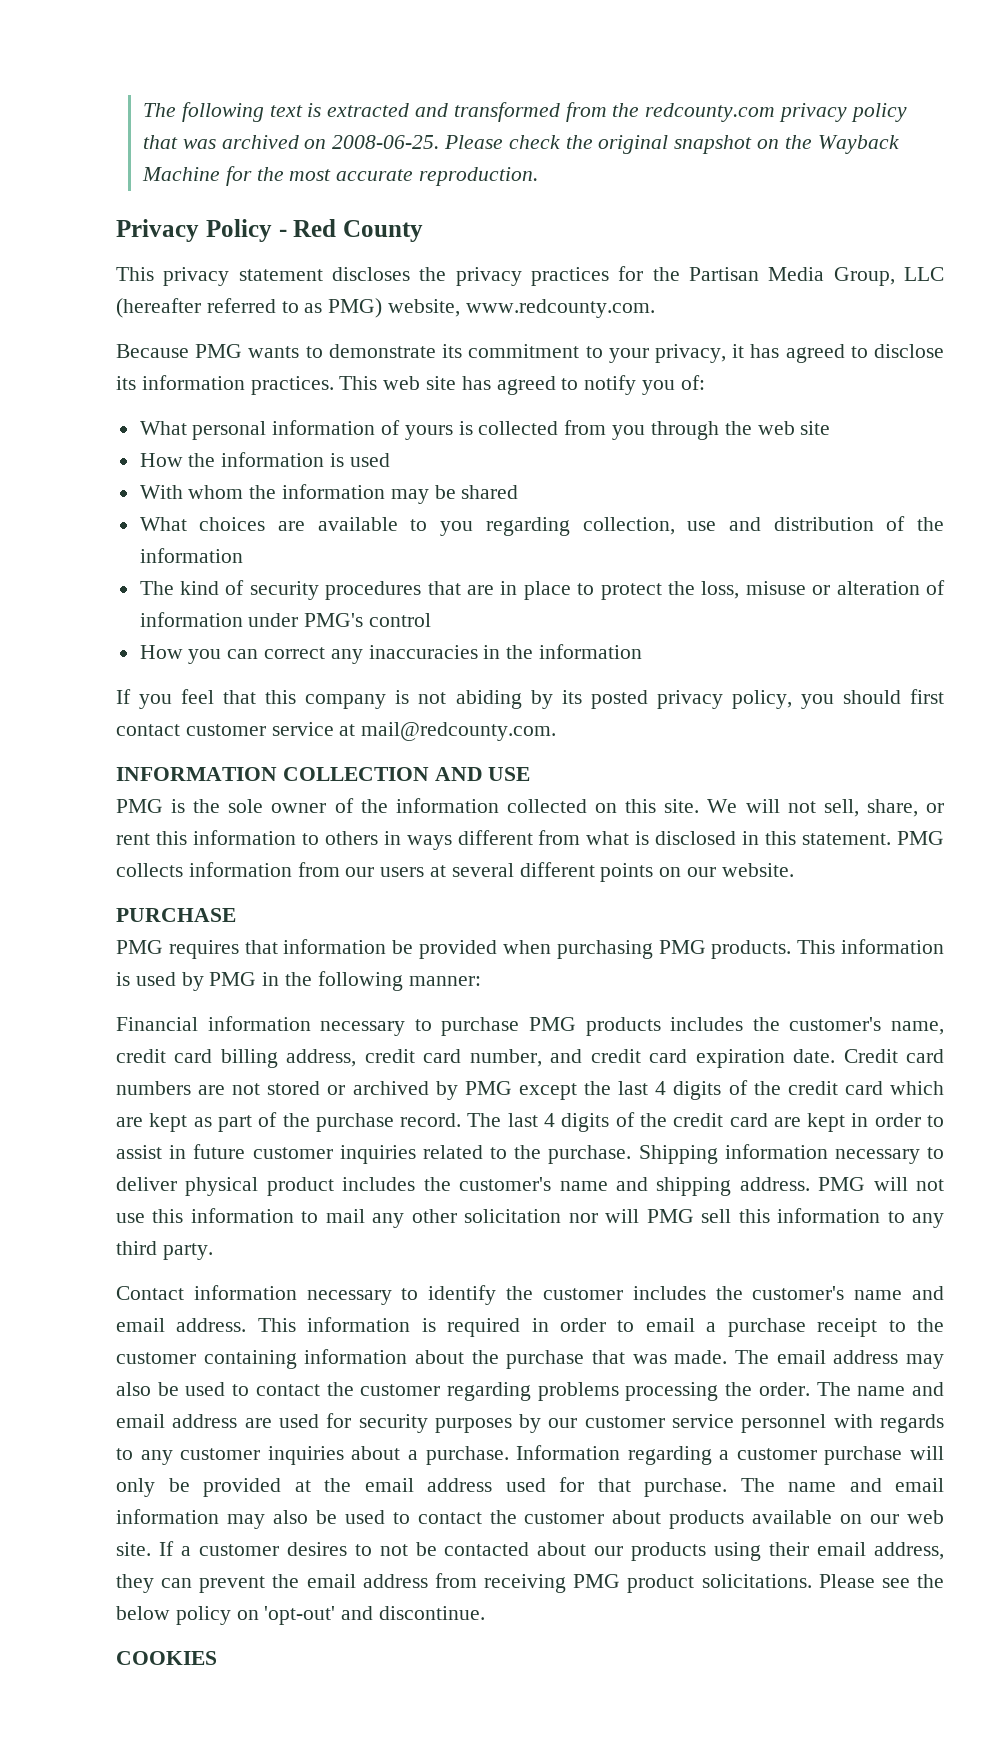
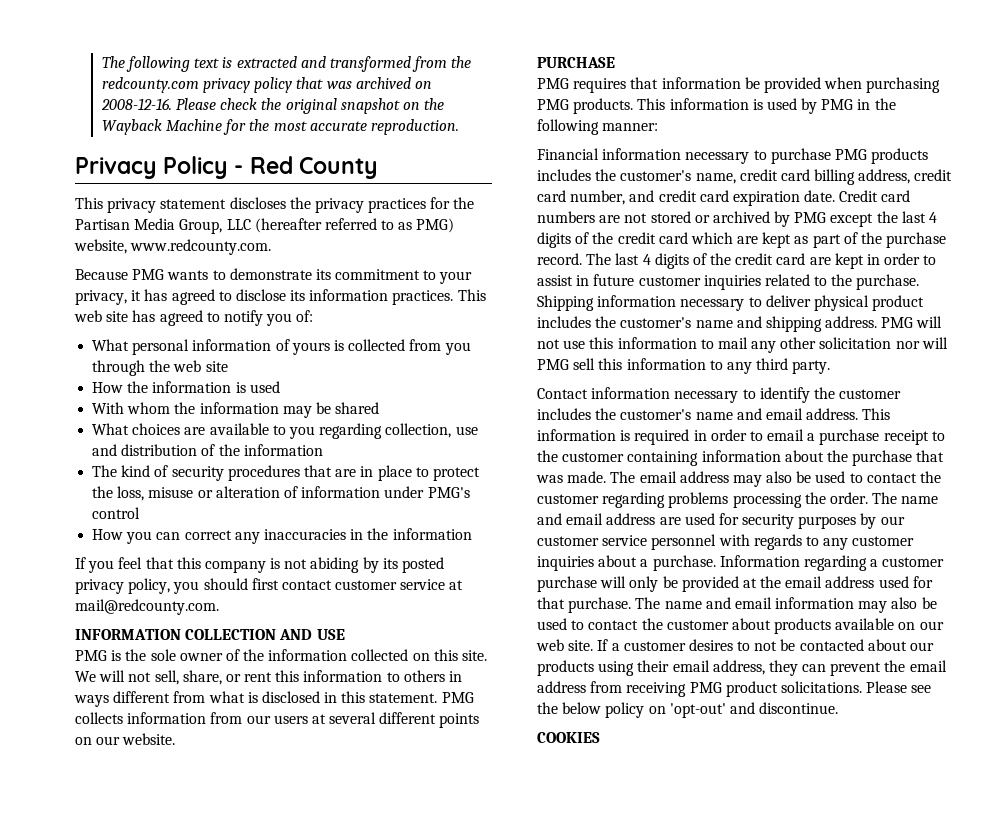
- The following text is extracted and transformed from the redcounty.com privacy policy that was archived on 2008-06-25.
+ The following text is extracted and transformed from the redcounty.com privacy policy that was archived on 2008-12-16.

